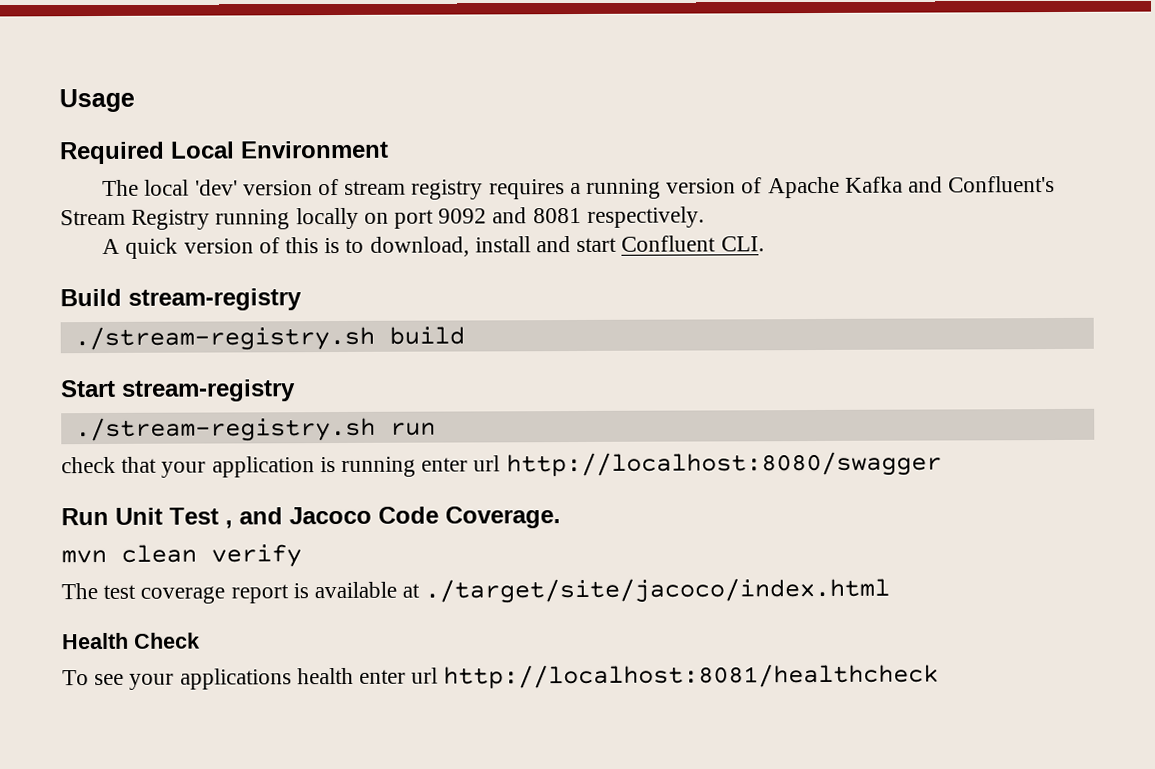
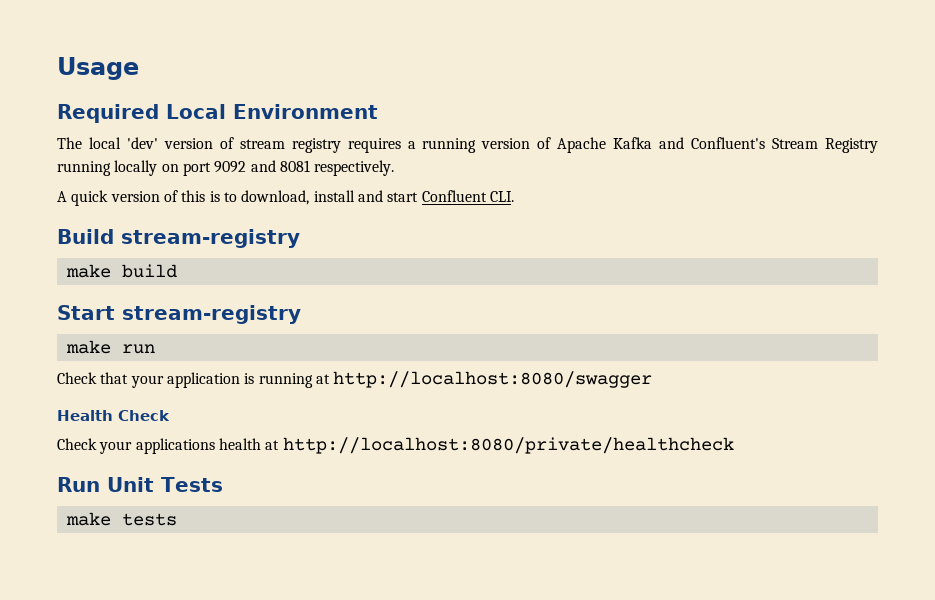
- ./stream-registry.sh build
+ make build
- ./stream-registry.sh run
+ make run
- check that your application is running enter url http://localhost:8080/swagger
+ Check that your application is running at http://localhost:8080/swagger
- Run Unit Test , and Jacoco Code Coverage.
- mvn clean verify
- The test coverage report is available at ./target/site/jacoco/index.html
- To see your applications health enter url http://localhost:8081/healthcheck
+ Check your applications health at http://localhost:8080/private/healthcheck
+ Run Unit Tests
+ make tests

